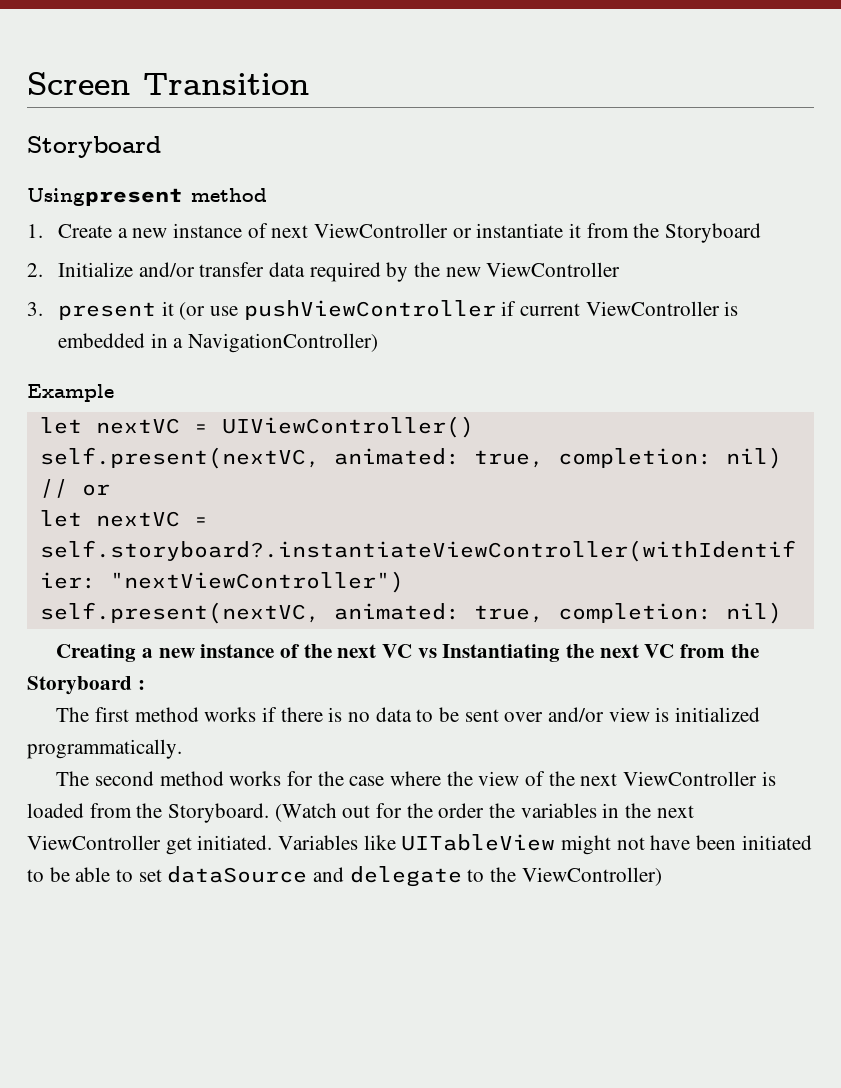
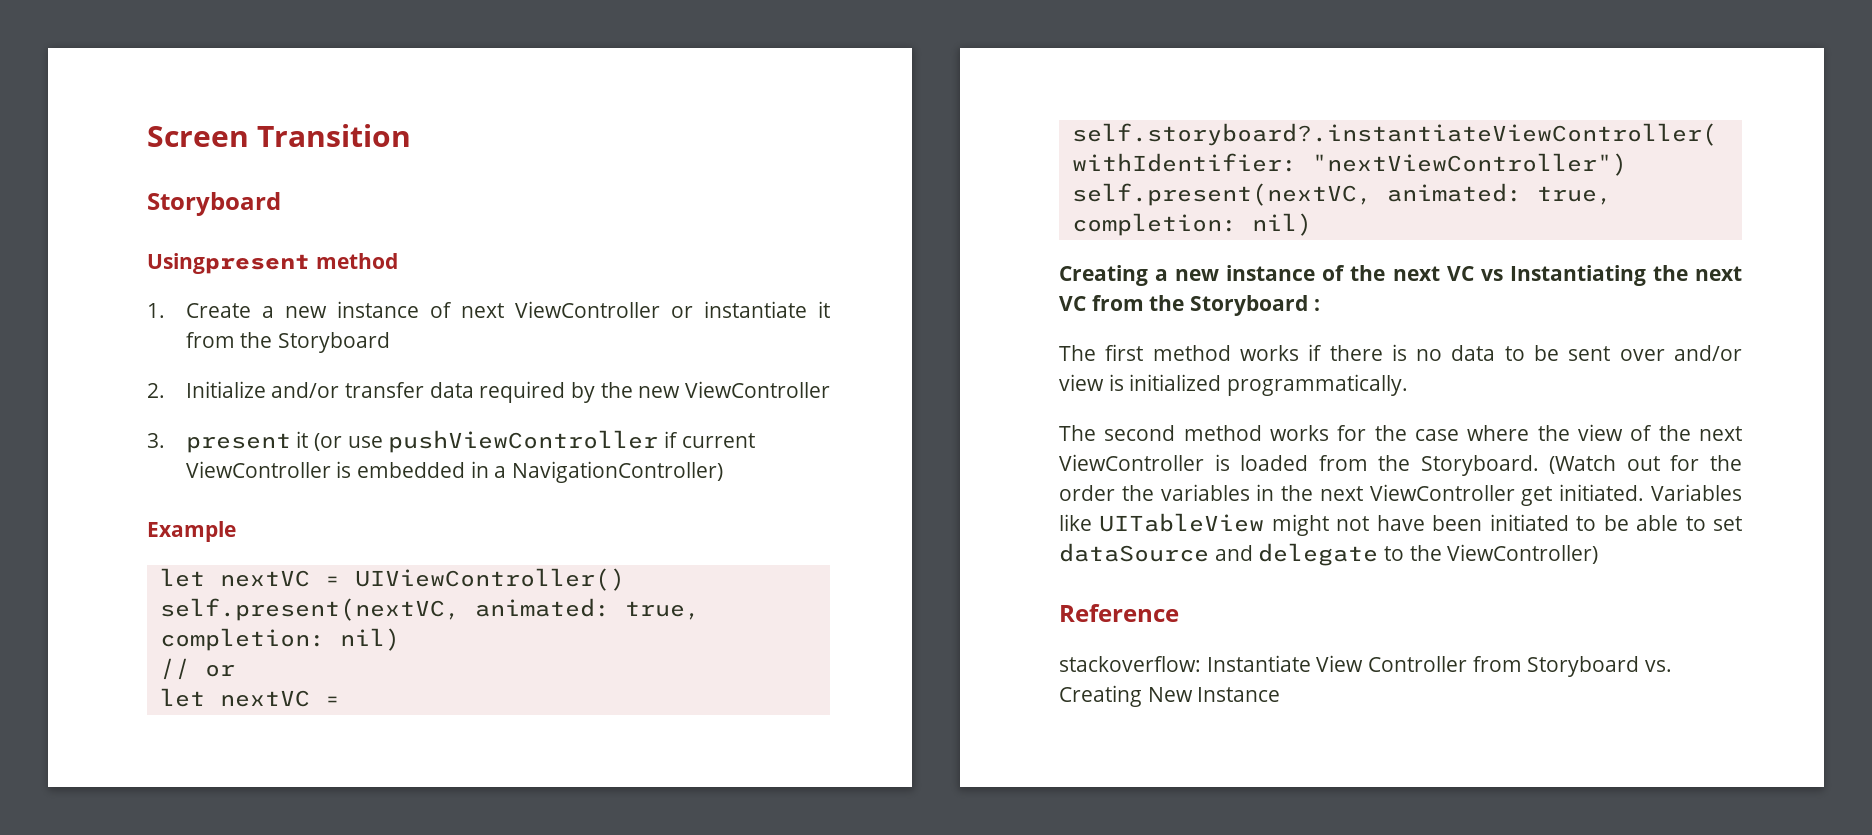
+ Reference
+ stackoverflow: Instantiate View Controller from Storyboard vs. Creating New Instance

